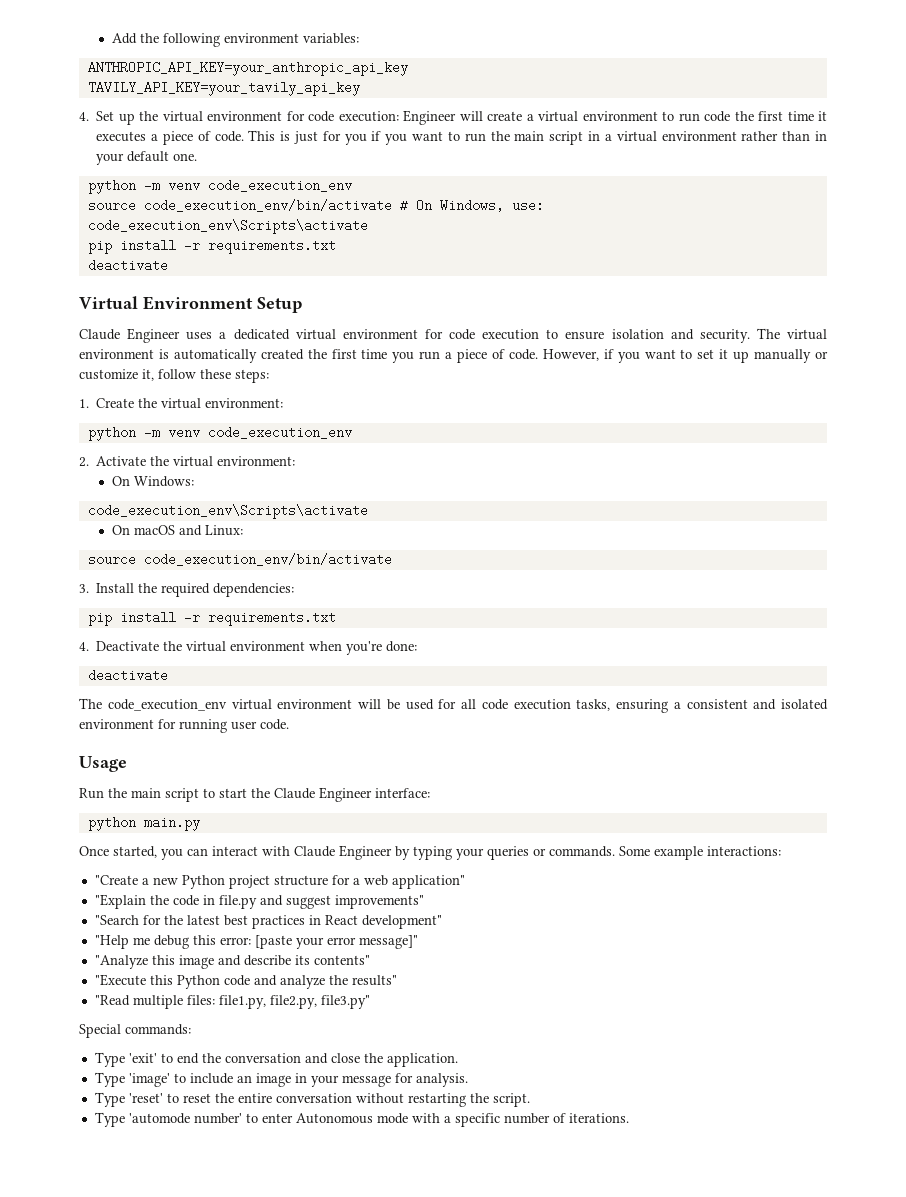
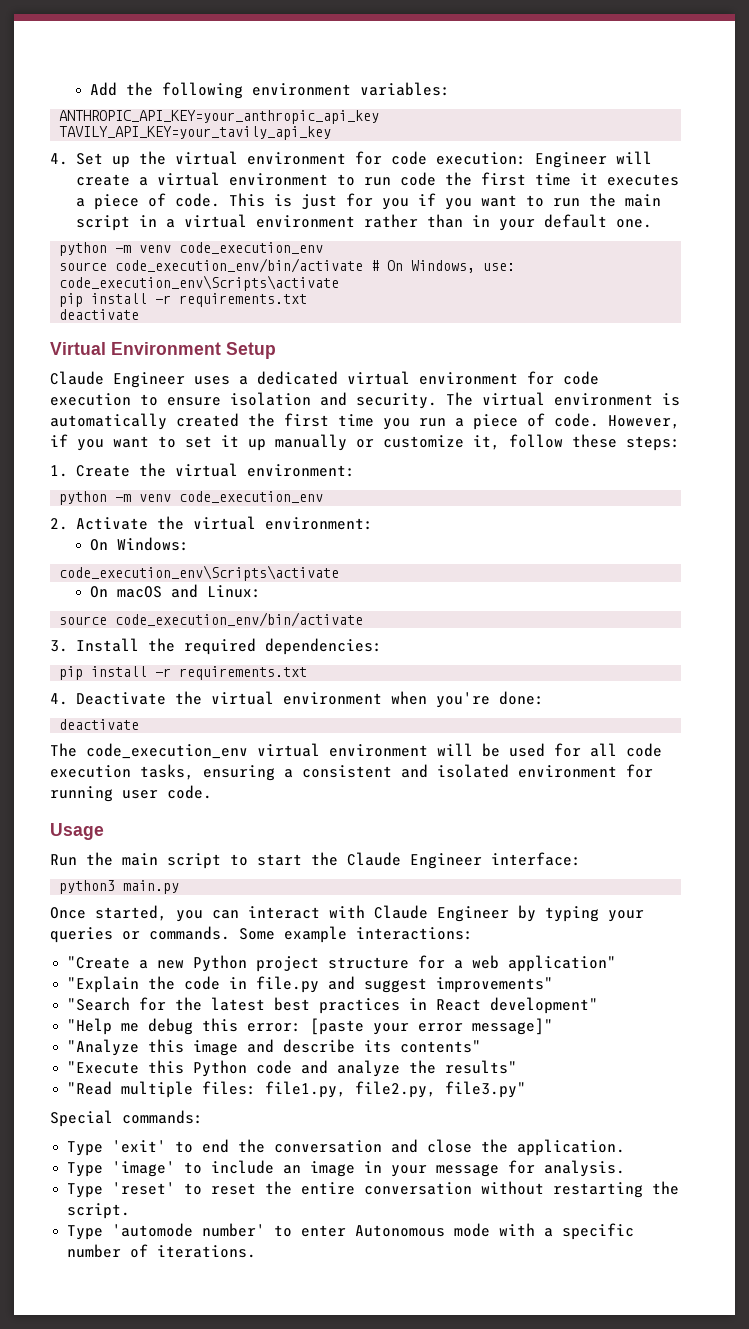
- python main.py
+ python3 main.py

